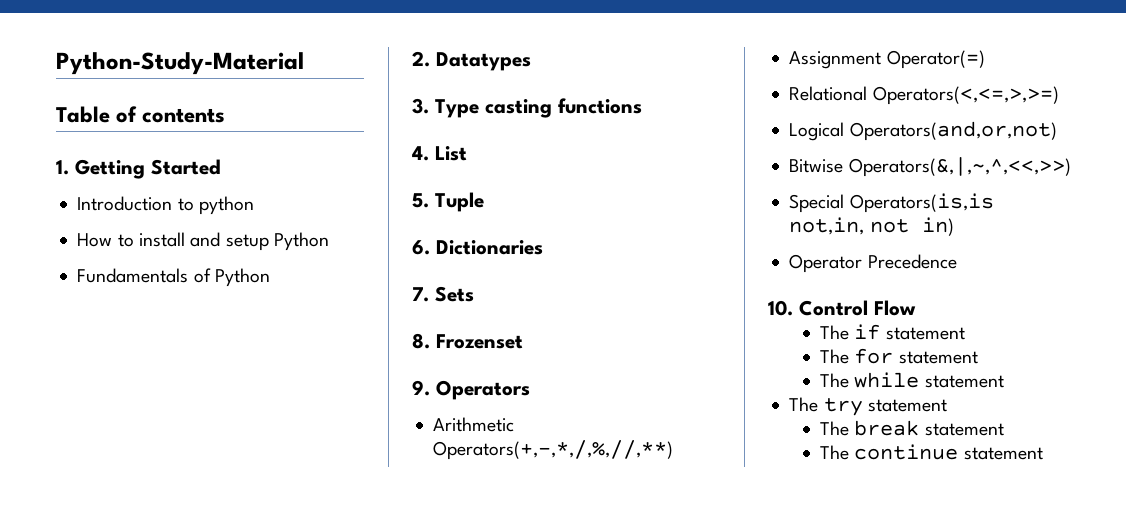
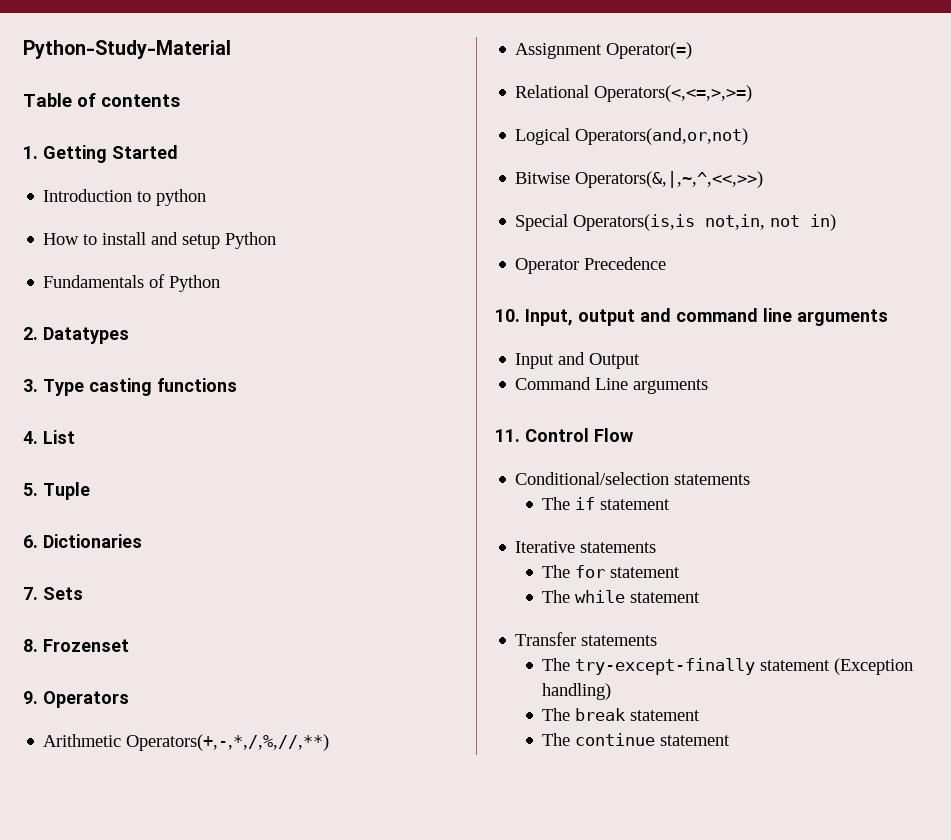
- 10. Control Flow
+ 10. Input, output and command line arguments
+ Input and Output
+ Command Line arguments
+ 11. Control Flow
+ Conditional/selection statements
+ Iterative statements
- The try statement
+ Transfer statements
+ The try-except-finally statement (Exception handling)

